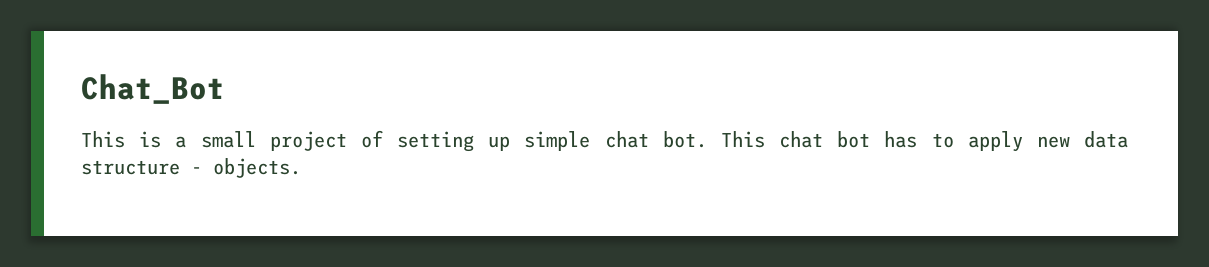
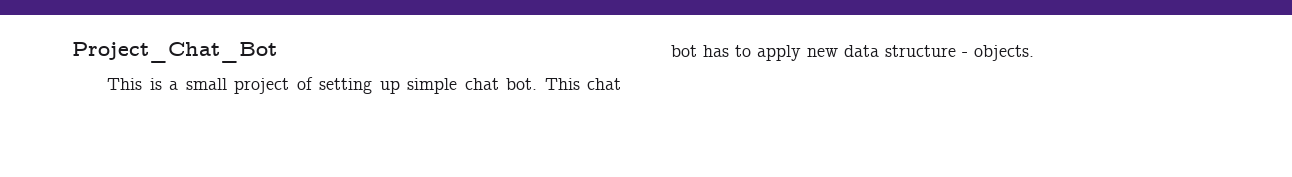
- Chat_Bot
+ Project_Chat_Bot

